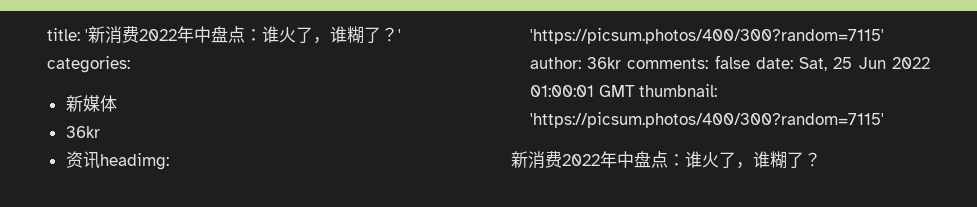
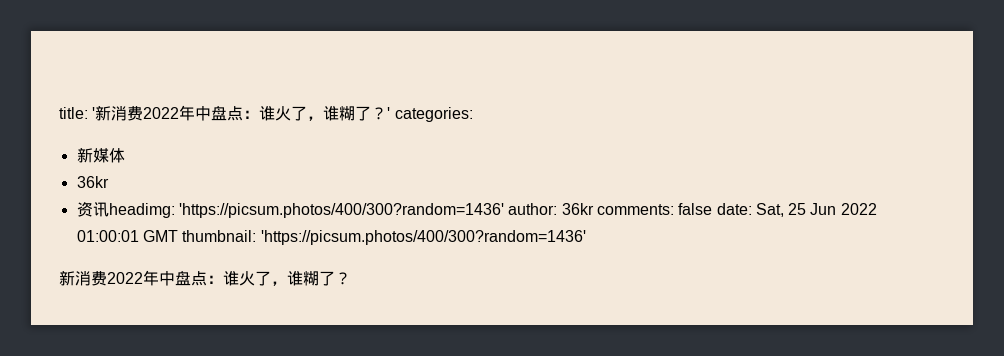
- 资讯headimg: 'https://picsum.photos/400/300?random=7115' author: 36kr comments: false date: Sat, 25 Jun 2022 01:00:01 GMT thumbnail: 'https://picsum.photos/400/300?random=7115'
+ 资讯headimg: 'https://picsum.photos/400/300?random=1436' author: 36kr comments: false date: Sat, 25 Jun 2022 01:00:01 GMT thumbnail: 'https://picsum.photos/400/300?random=1436'

